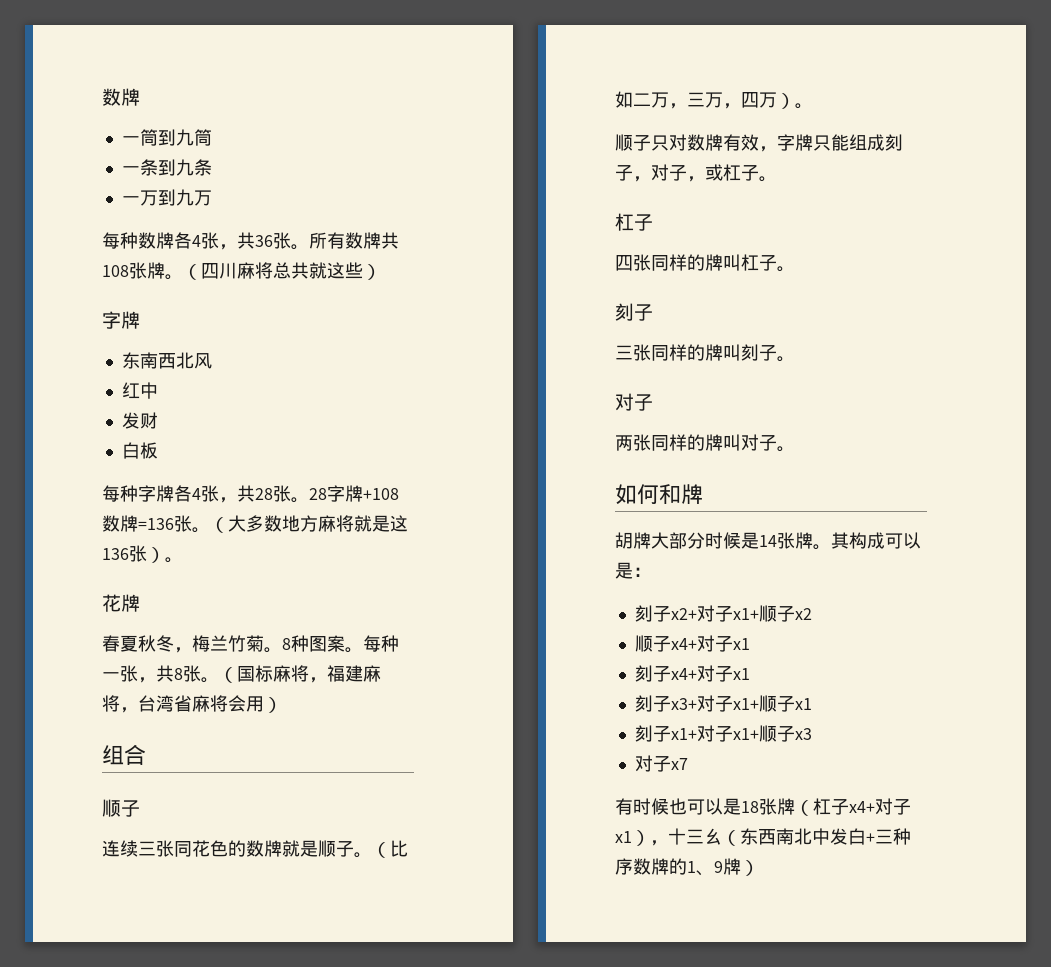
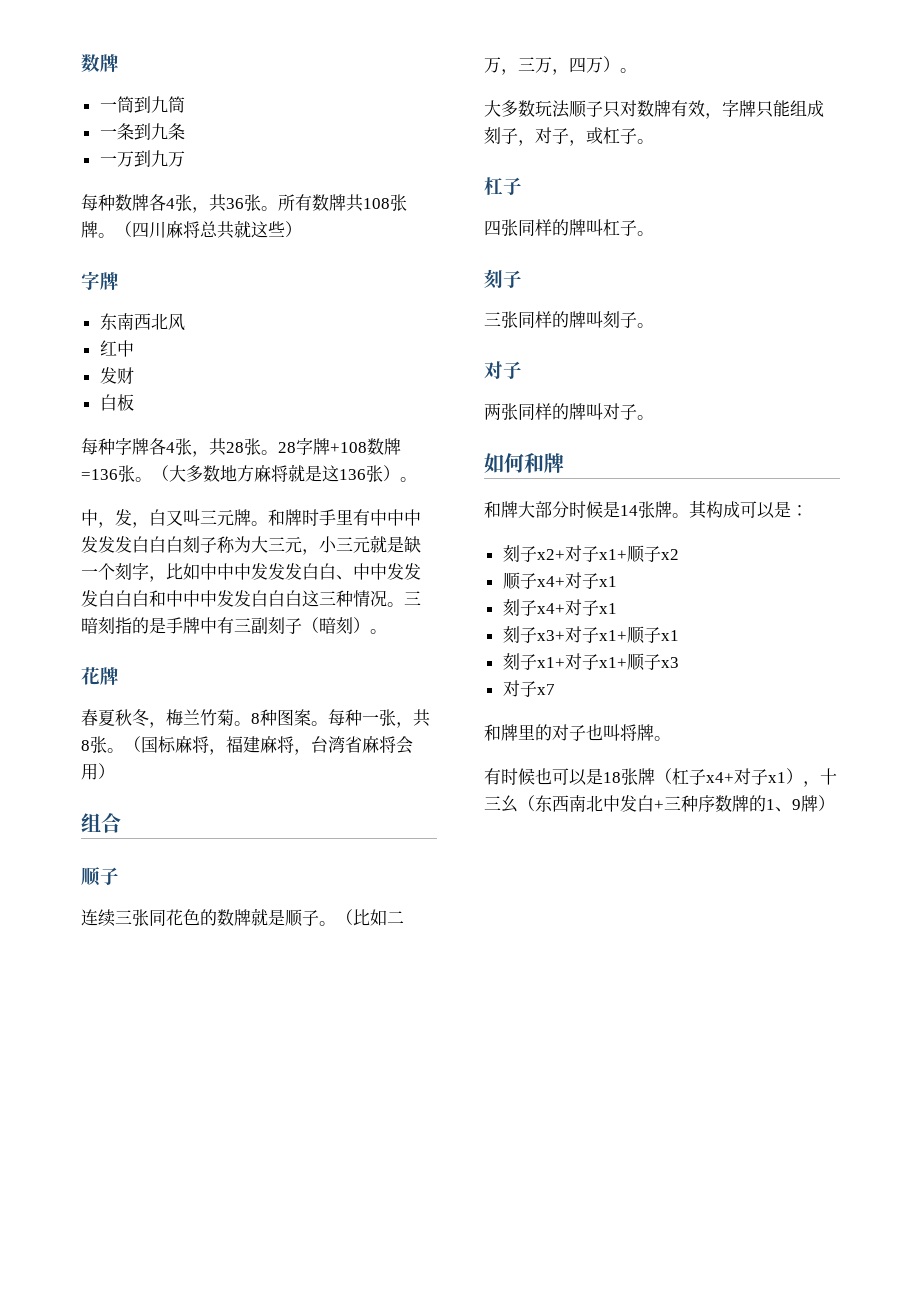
+ 中，发，白又叫三元牌。和牌时手里有中中中发发发白白白刻子称为大三元，小三元就是缺一个刻字，比如中中中发发发白白、中中发发发白白白和中中中发发白白白这三种情况。三暗刻指的是手牌中有三副刻子（暗刻）。
- 顺子只对数牌有效，字牌只能组成刻子，对子，或杠子。
+ 大多数玩法顺子只对数牌有效，字牌只能组成刻子，对子，或杠子。
- 胡牌大部分时候是14张牌。
+ 和牌大部分时候是14张牌。
+ 和牌里的对子也叫将牌。

